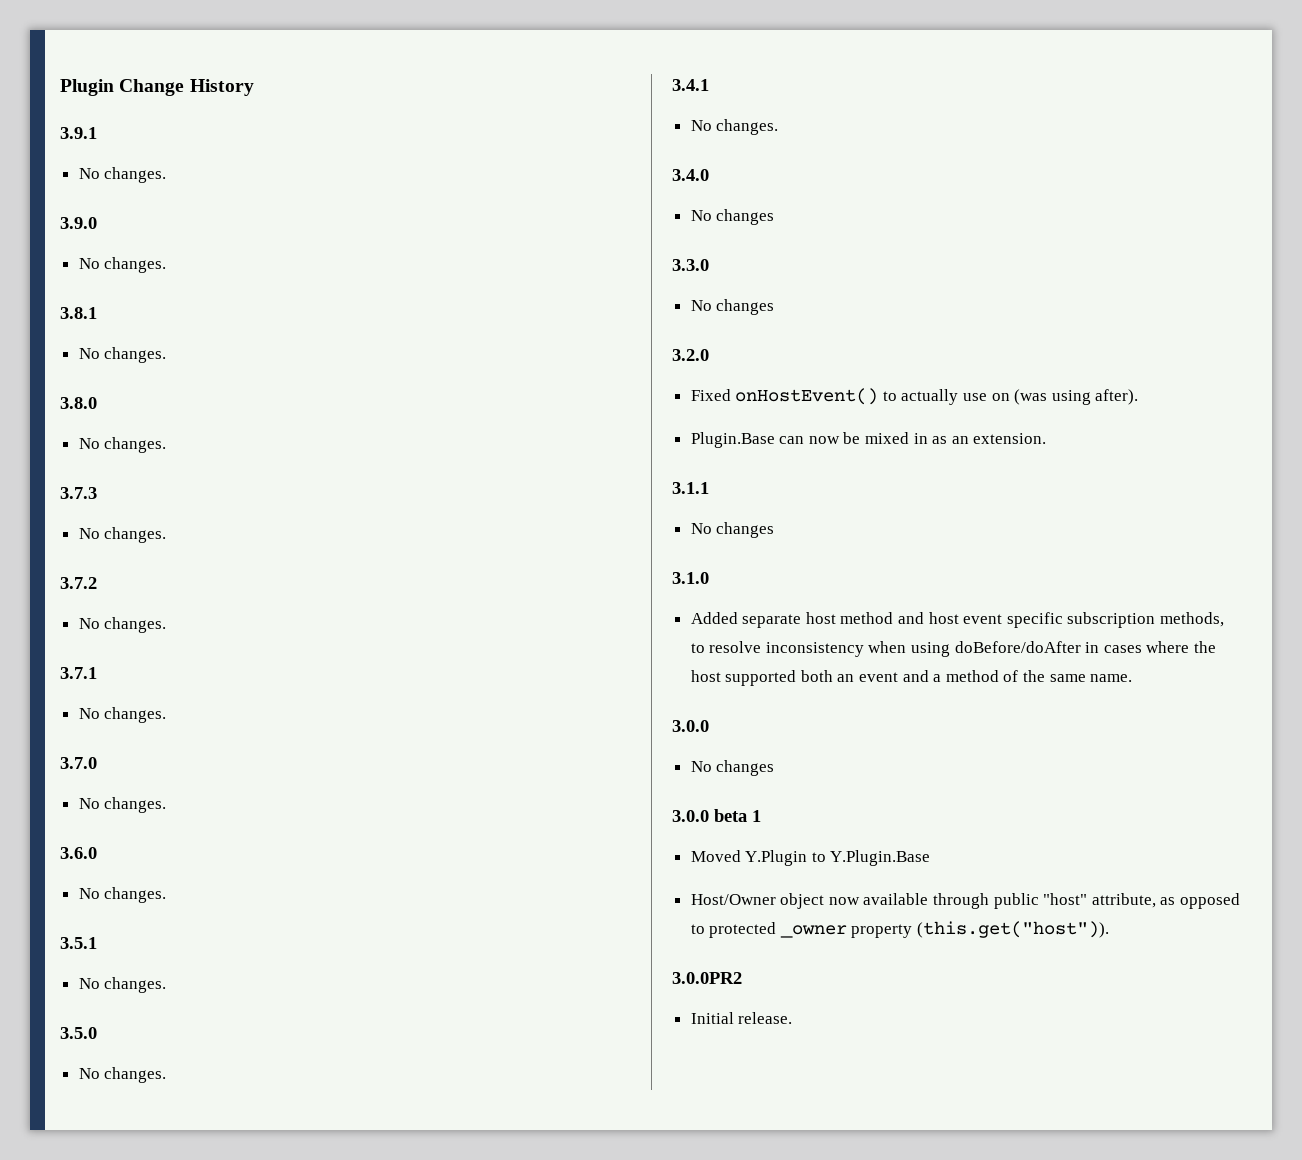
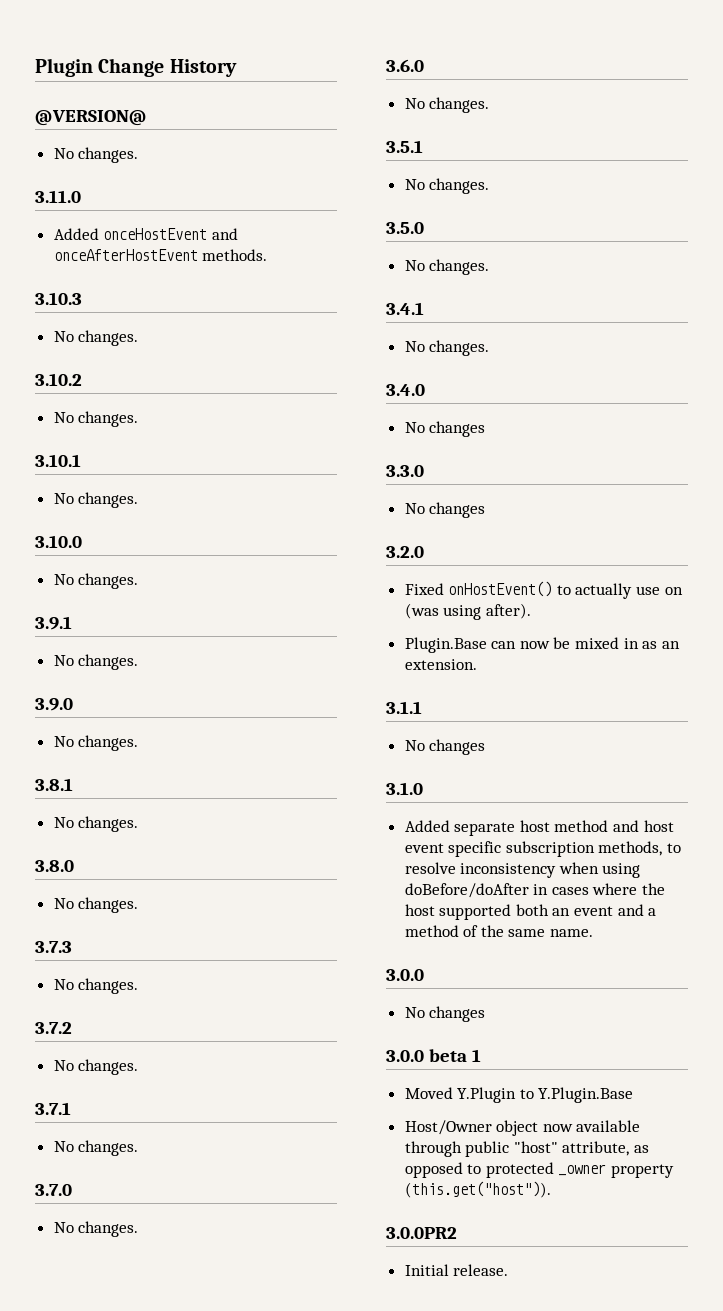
+ @VERSION@
+ No changes.
+ 3.11.0
+ Added onceHostEvent and onceAfterHostEvent methods.
+ 3.10.3
+ No changes.
+ 3.10.2
+ No changes.
+ 3.10.1
+ No changes.
+ 3.10.0
+ No changes.

